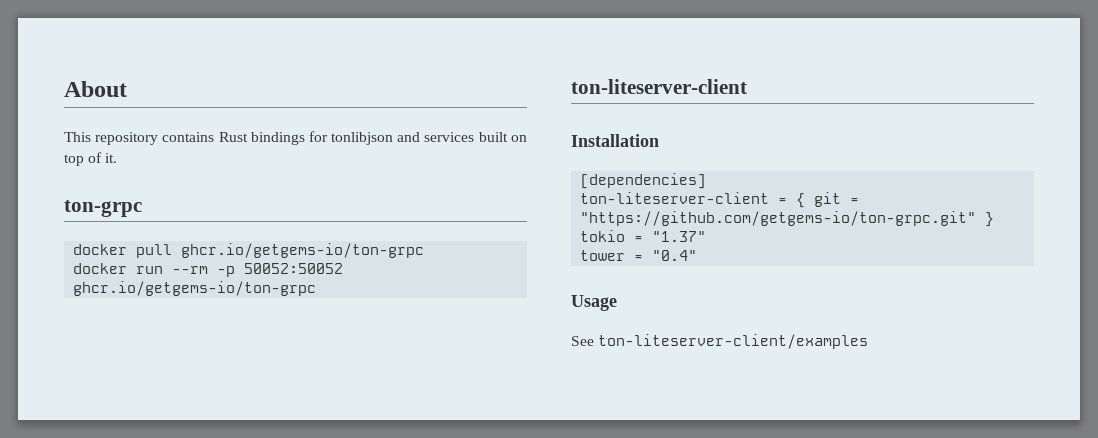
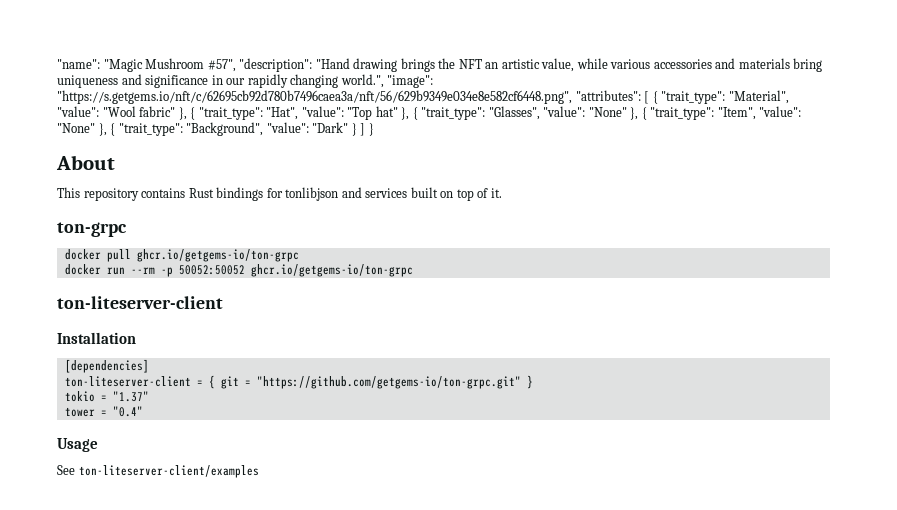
+ "name": "Magic Mushroom #57", "description": "Hand drawing brings the NFT an artistic value, while various accessories and materials bring uniqueness and significance in our rapidly changing world.", "image": "https://s.getgems.io/nft/c/62695cb92d780b7496caea3a/nft/56/629b9349e034e8e582cf6448.png", "attributes": [ { "trait_type": "Material", "value": "Wool fabric" }, { "trait_type": "Hat", "value": "Top hat" }, { "trait_type": "Glasses", "value": "None" }, { "trait_type": "Item", "value": "None" }, { "trait_type": "Background", "value": "Dark" } ] }

